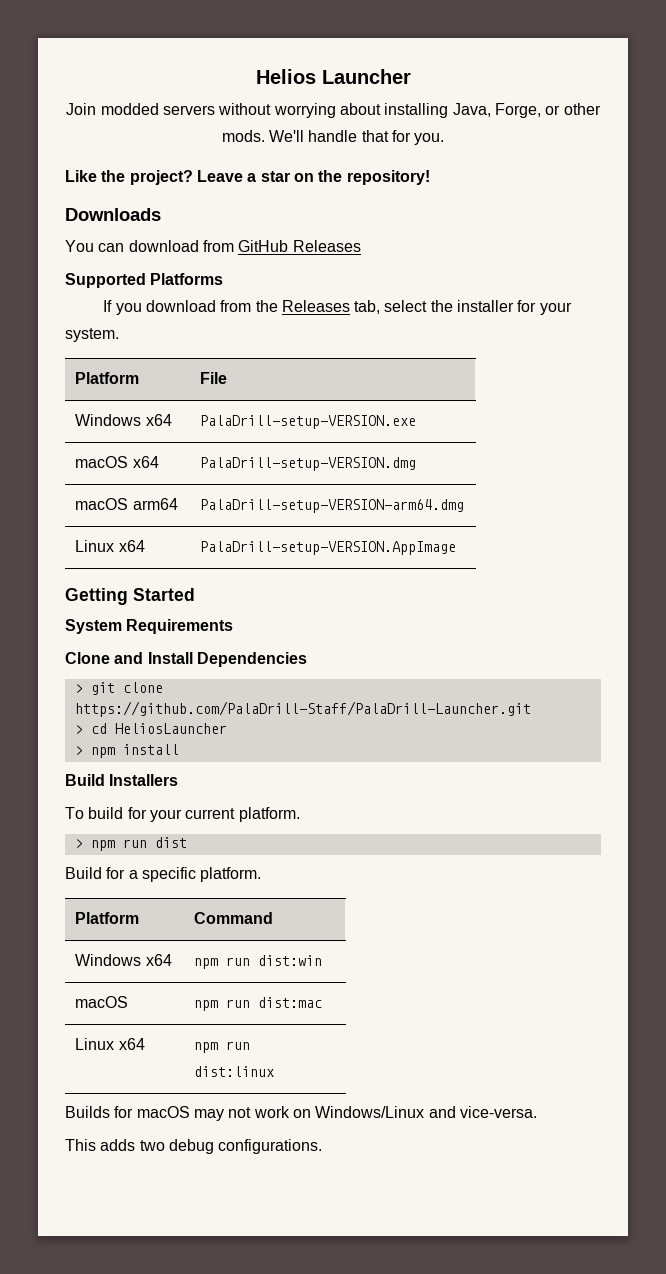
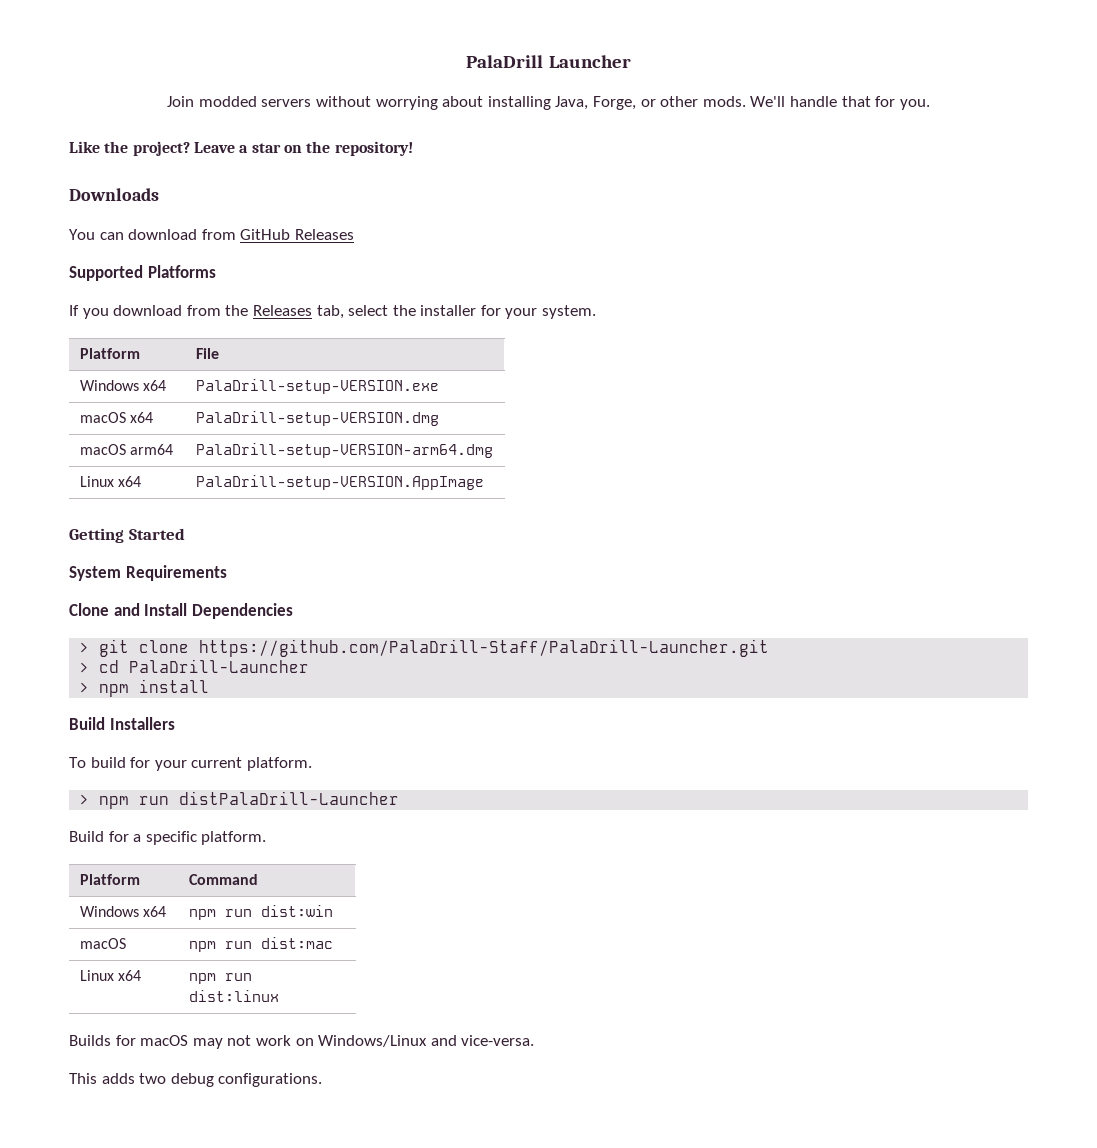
- Helios Launcher
+ PalaDrill Launcher
- > cd HeliosLauncher
+ > cd PalaDrill-Launcher
- > npm run dist
+ > npm run distPalaDrill-Launcher

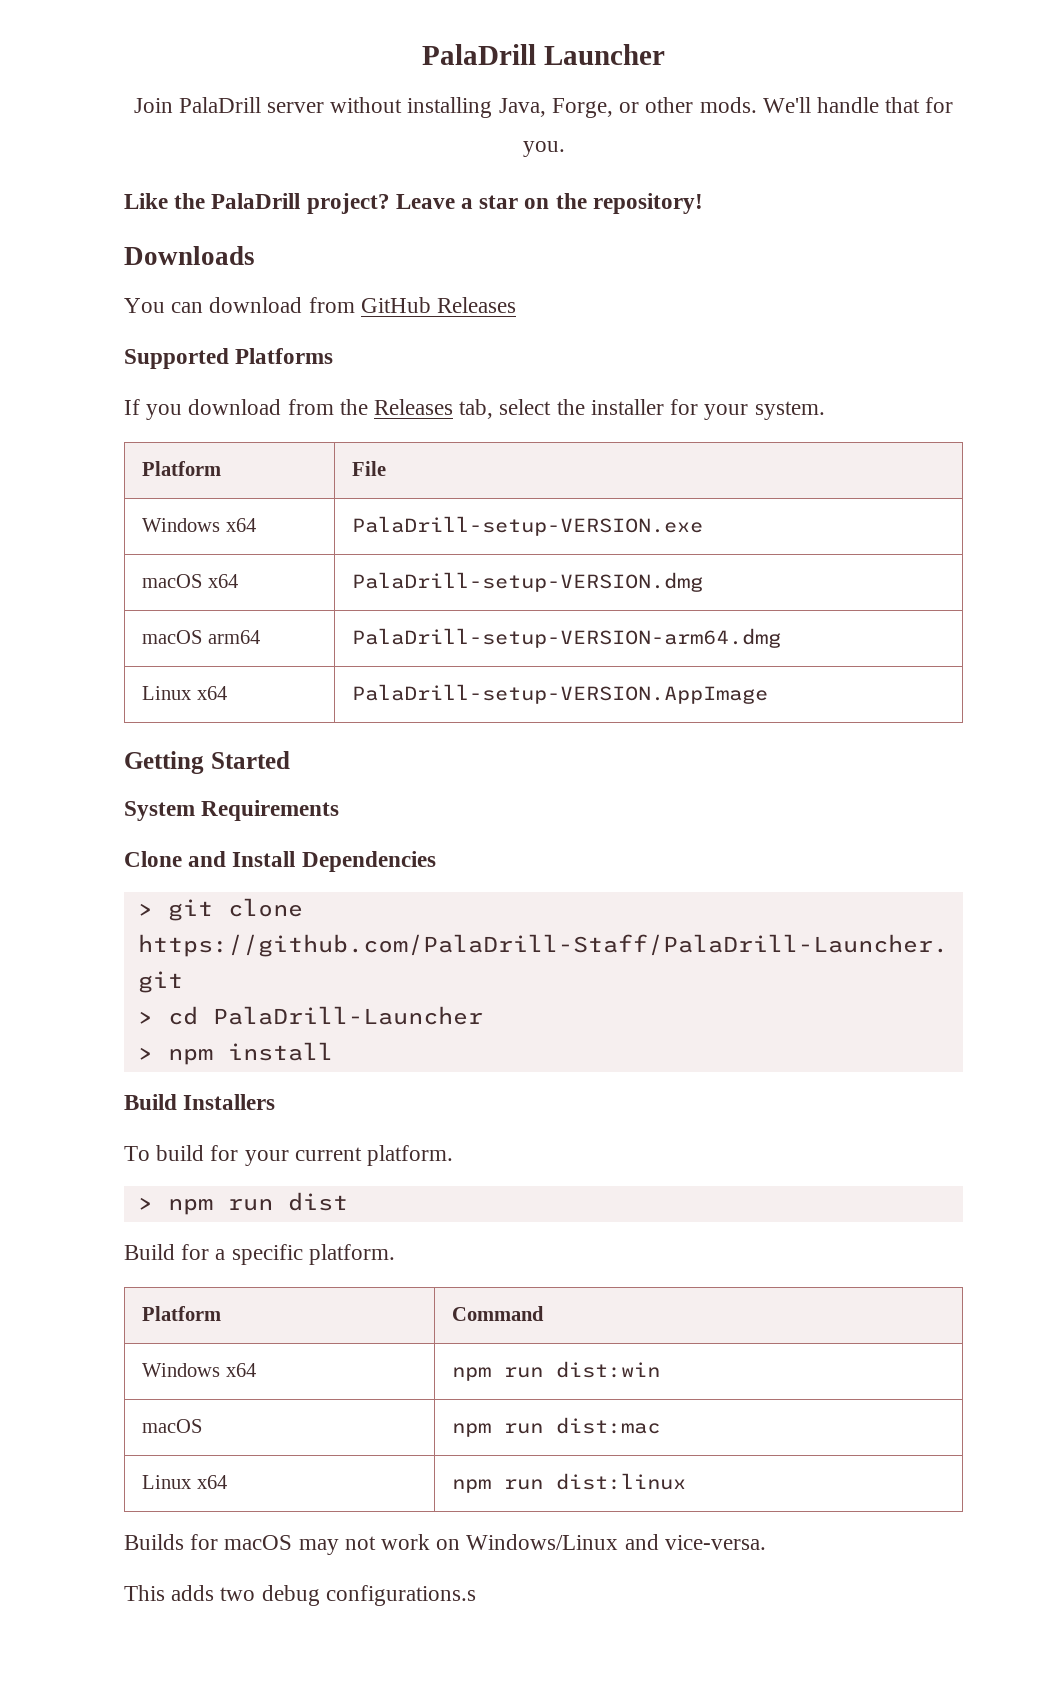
- Join modded servers without worrying about installing Java, Forge, or other mods.
+ Join PalaDrill server without installing Java, Forge, or other mods.
- Like the project?
+ Like the PalaDrill project?
- > npm run distPalaDrill-Launcher
+ > npm run dist
- This adds two debug configurations.
+ This adds two debug configurations.s

